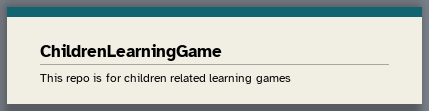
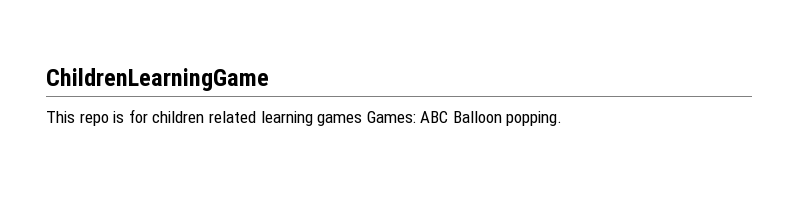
- This repo is for children related learning games
+ This repo is for children related learning games Games: ABC Balloon popping.

